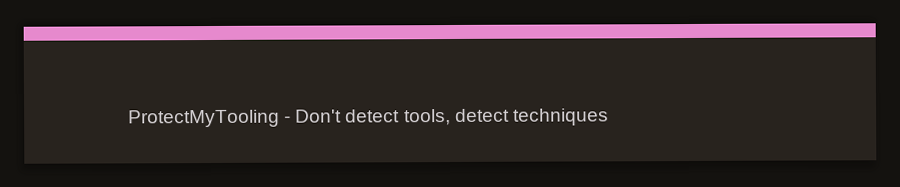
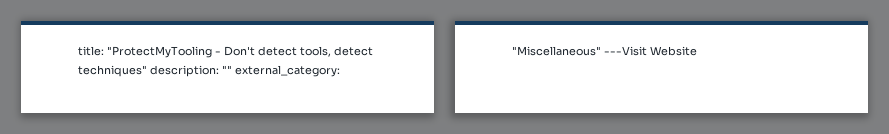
- ProtectMyTooling - Don't detect tools, detect techniques
+ title: "ProtectMyTooling - Don't detect tools, detect techniques" description: "" external_category: "Miscellaneous" ---Visit Website

